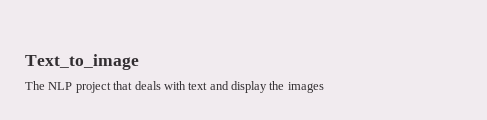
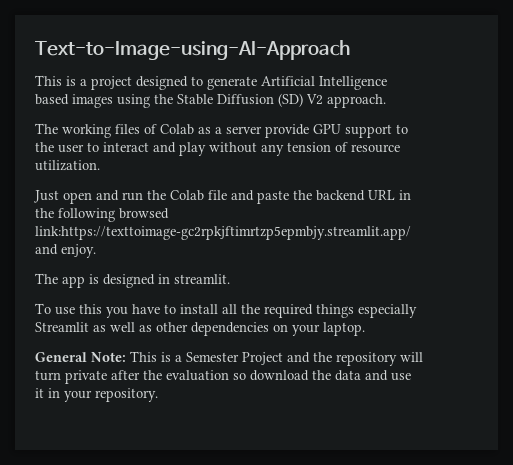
- Text_to_image
- The NLP project that deals with text and display the images
+ Text-to-Image-using-AI-Approach
+ This is a project designed to generate Artificial Intelligence based images using the Stable Diffusion (SD) V2 approach.
+ The working files of Colab as a server provide GPU support to the user to interact and play without any tension of resource utilization.
+ Just open and run the Colab file and paste the backend URL in the following browsed link:https://texttoimage-gc2rpkjftimrtzp5epmbjy.streamlit.app/ and enjoy.
+ The app is designed in streamlit.
+ To use this you have to install all the required things especially Streamlit as well as other dependencies on your laptop.
+ General Note: This is a Semester Project and the repository will turn private after the evaluation so download the data and use it in your repository.

